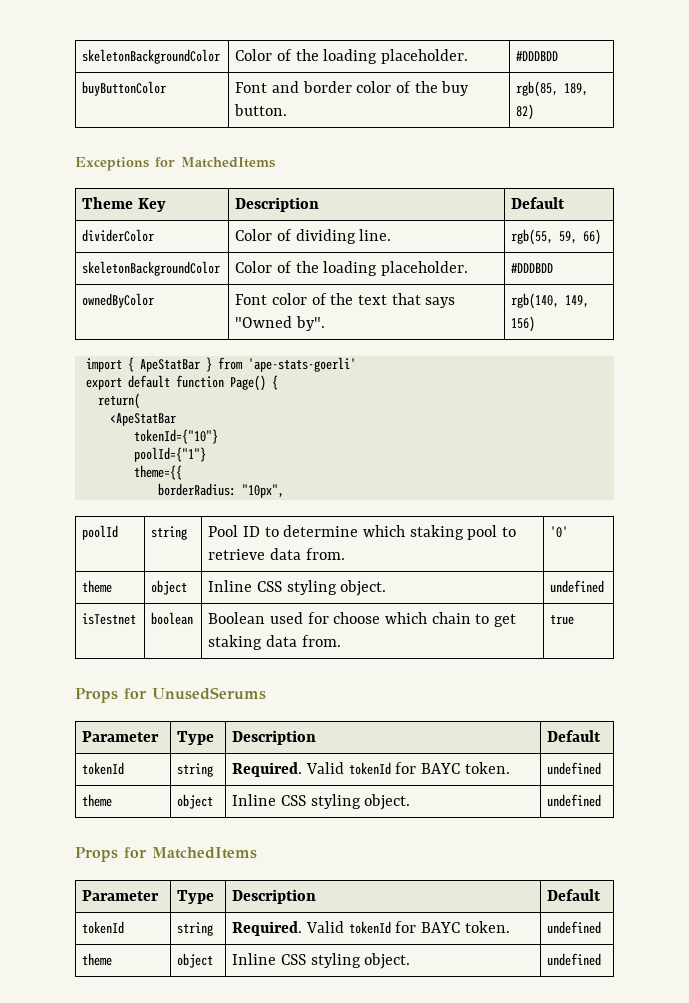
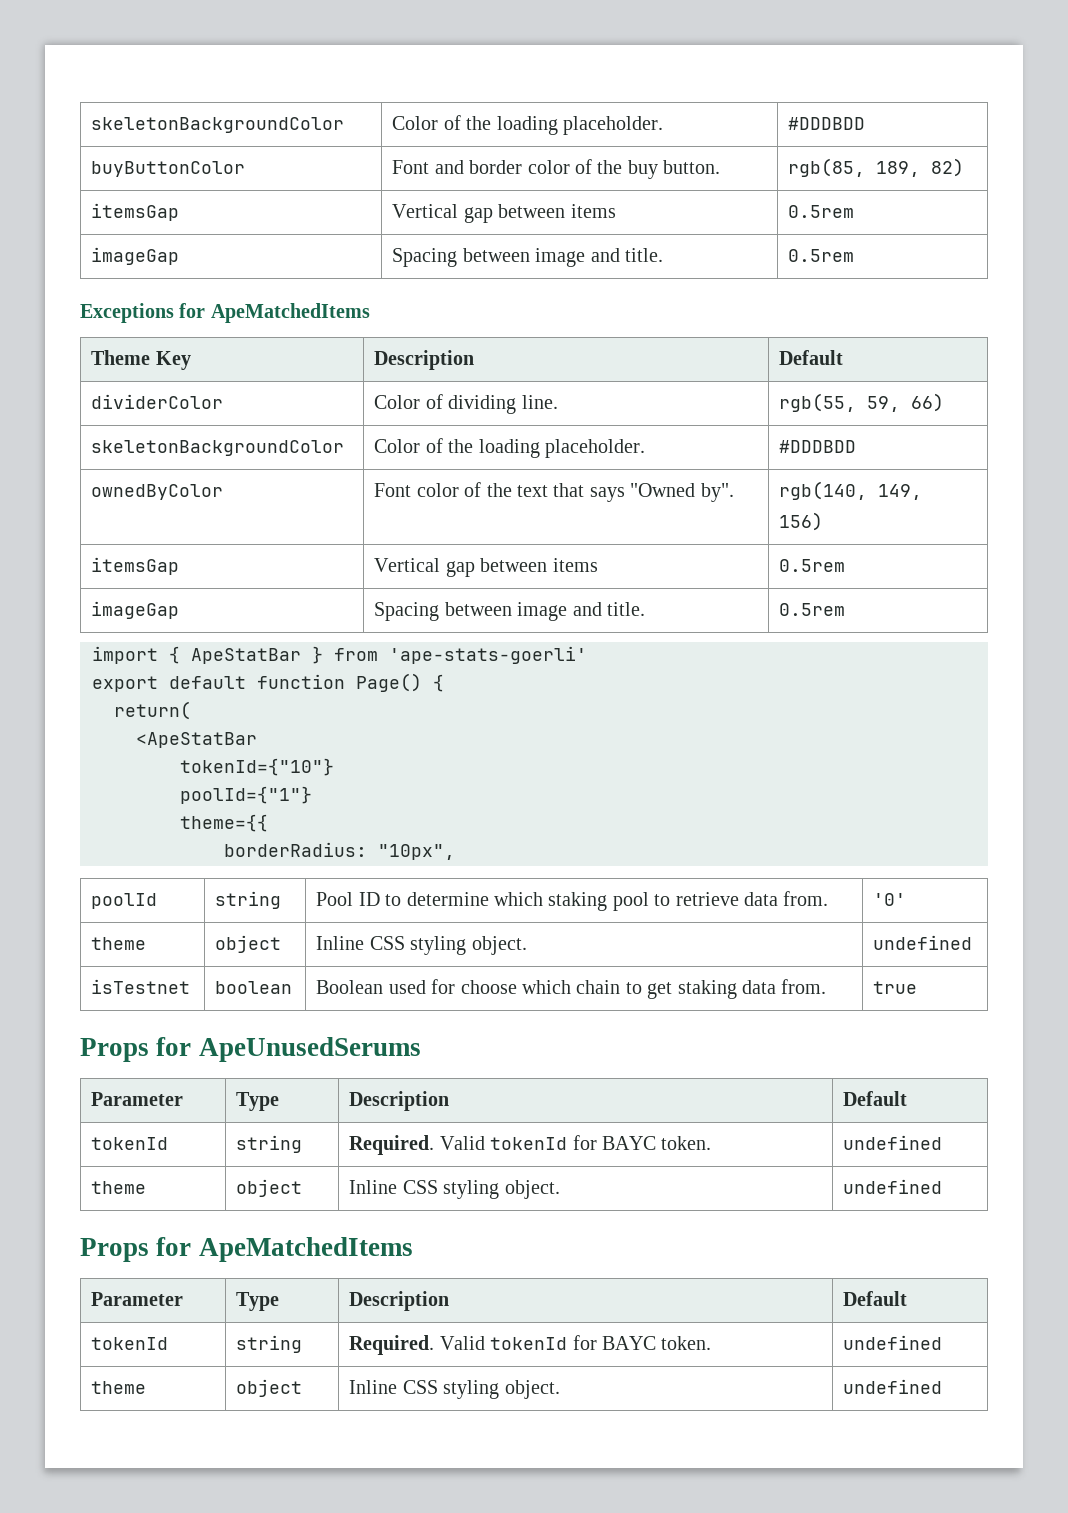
  buyButtonColor | Font and border color of the buy button. | rgb(85, 189, 82)
+ itemsGap | Vertical gap between items | 0.5rem
+ imageGap | Spacing between image and title. | 0.5rem
- Exceptions for MatchedItems
+ Exceptions for ApeMatchedItems
  ownedByColor | Font color of the text that says "Owned by". | rgb(140, 149, 156)
+ itemsGap | Vertical gap between items | 0.5rem
+ imageGap | Spacing between image and title. | 0.5rem
- Props for UnusedSerums
+ Props for ApeUnusedSerums
- Props for MatchedItems
+ Props for ApeMatchedItems

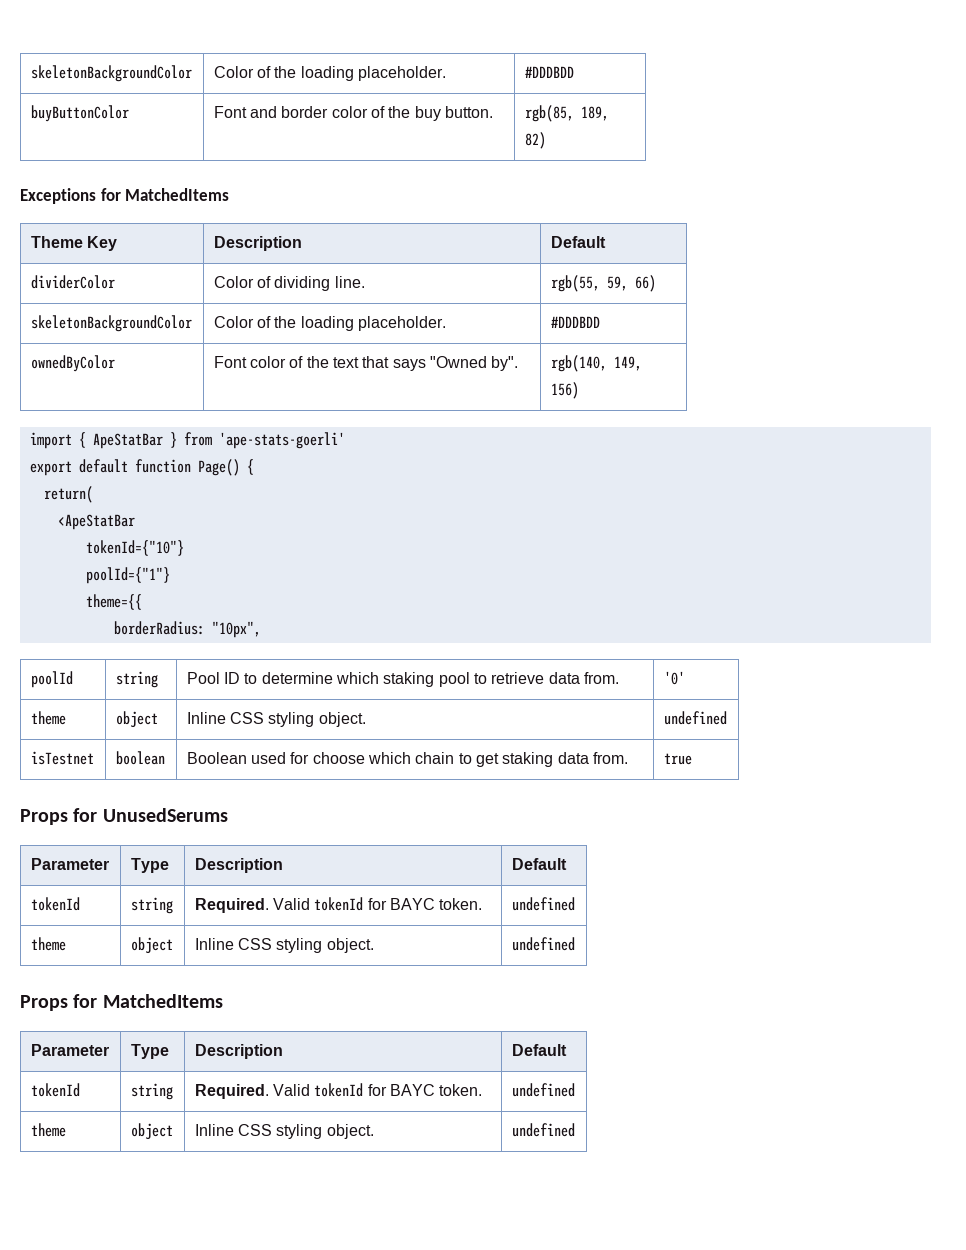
  buyButtonColor | Font and border color of the buy button. | rgb(85, 189, 82)
- itemsGap | Vertical gap between items | 0.5rem
- imageGap | Spacing between image and title. | 0.5rem
- Exceptions for ApeMatchedItems
+ Exceptions for MatchedItems
  ownedByColor | Font color of the text that says "Owned by". | rgb(140, 149, 156)
- itemsGap | Vertical gap between items | 0.5rem
- imageGap | Spacing between image and title. | 0.5rem
- Props for ApeUnusedSerums
+ Props for UnusedSerums
- Props for ApeMatchedItems
+ Props for MatchedItems

